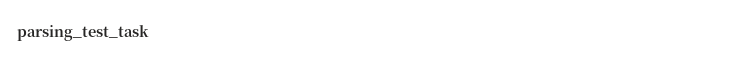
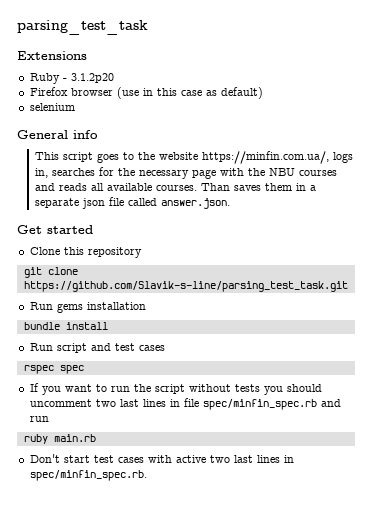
+ Extensions
+ Ruby - 3.1.2p20
+ Firefox browser (use in this case as default)
+ selenium
+ General info
+ This script goes to the website https://minfin.com.ua/, logs in, searches for the necessary page with the NBU courses and reads all available courses. Than saves them in a separate json file called answer.json.
+ Get started
+ Clone this repository
+ git clone https://github.com/Slavik-s-line/parsing_test_task.git
+ Run gems installation
+ bundle install
+ Run script and test cases
+ rspec spec
+ If you want to run the script without tests you should uncomment two last lines in file spec/minfin_spec.rb and run
+ ruby main.rb
+ Don't start test cases with active two last lines in spec/minfin_spec.rb.

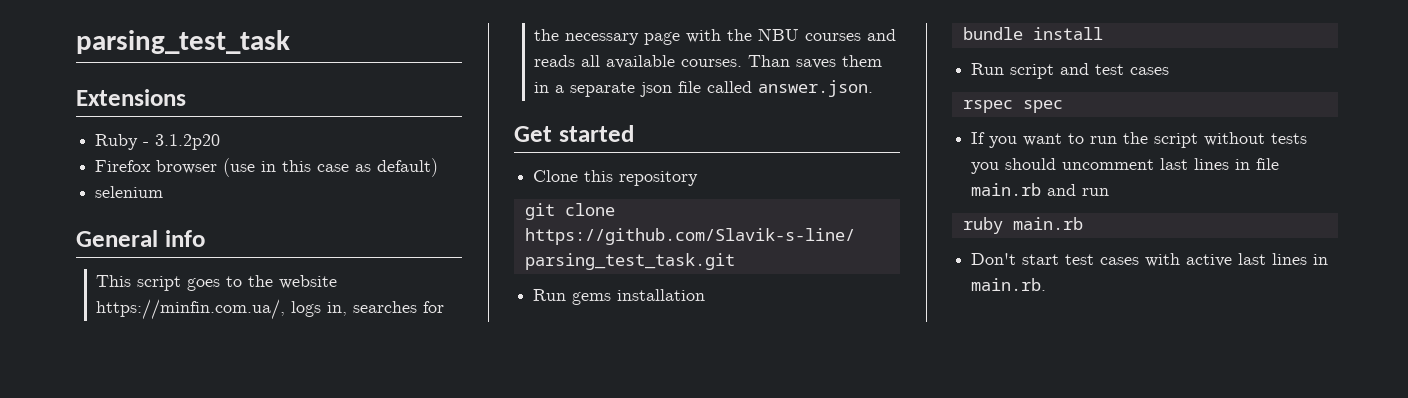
- If you want to run the script without tests you should uncomment two last lines in file spec/minfin_spec.rb and run
+ If you want to run the script without tests you should uncomment last lines in file main.rb and run
- Don't start test cases with active two last lines in spec/minfin_spec.rb.
+ Don't start test cases with active last lines in main.rb.

